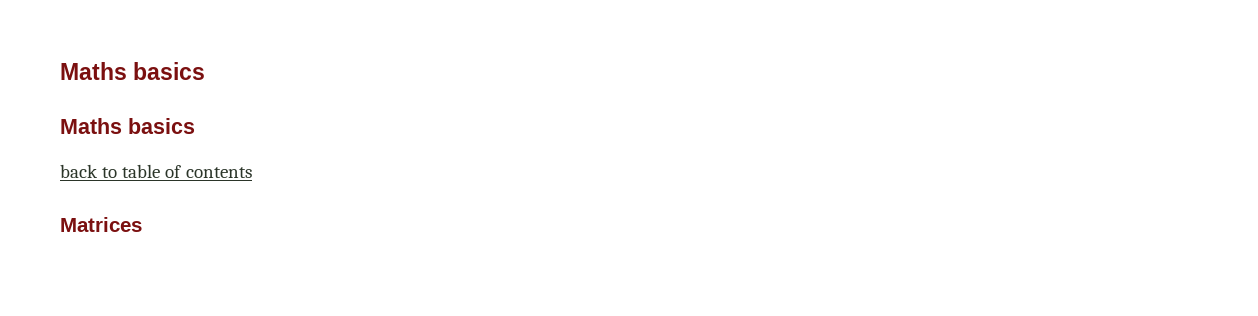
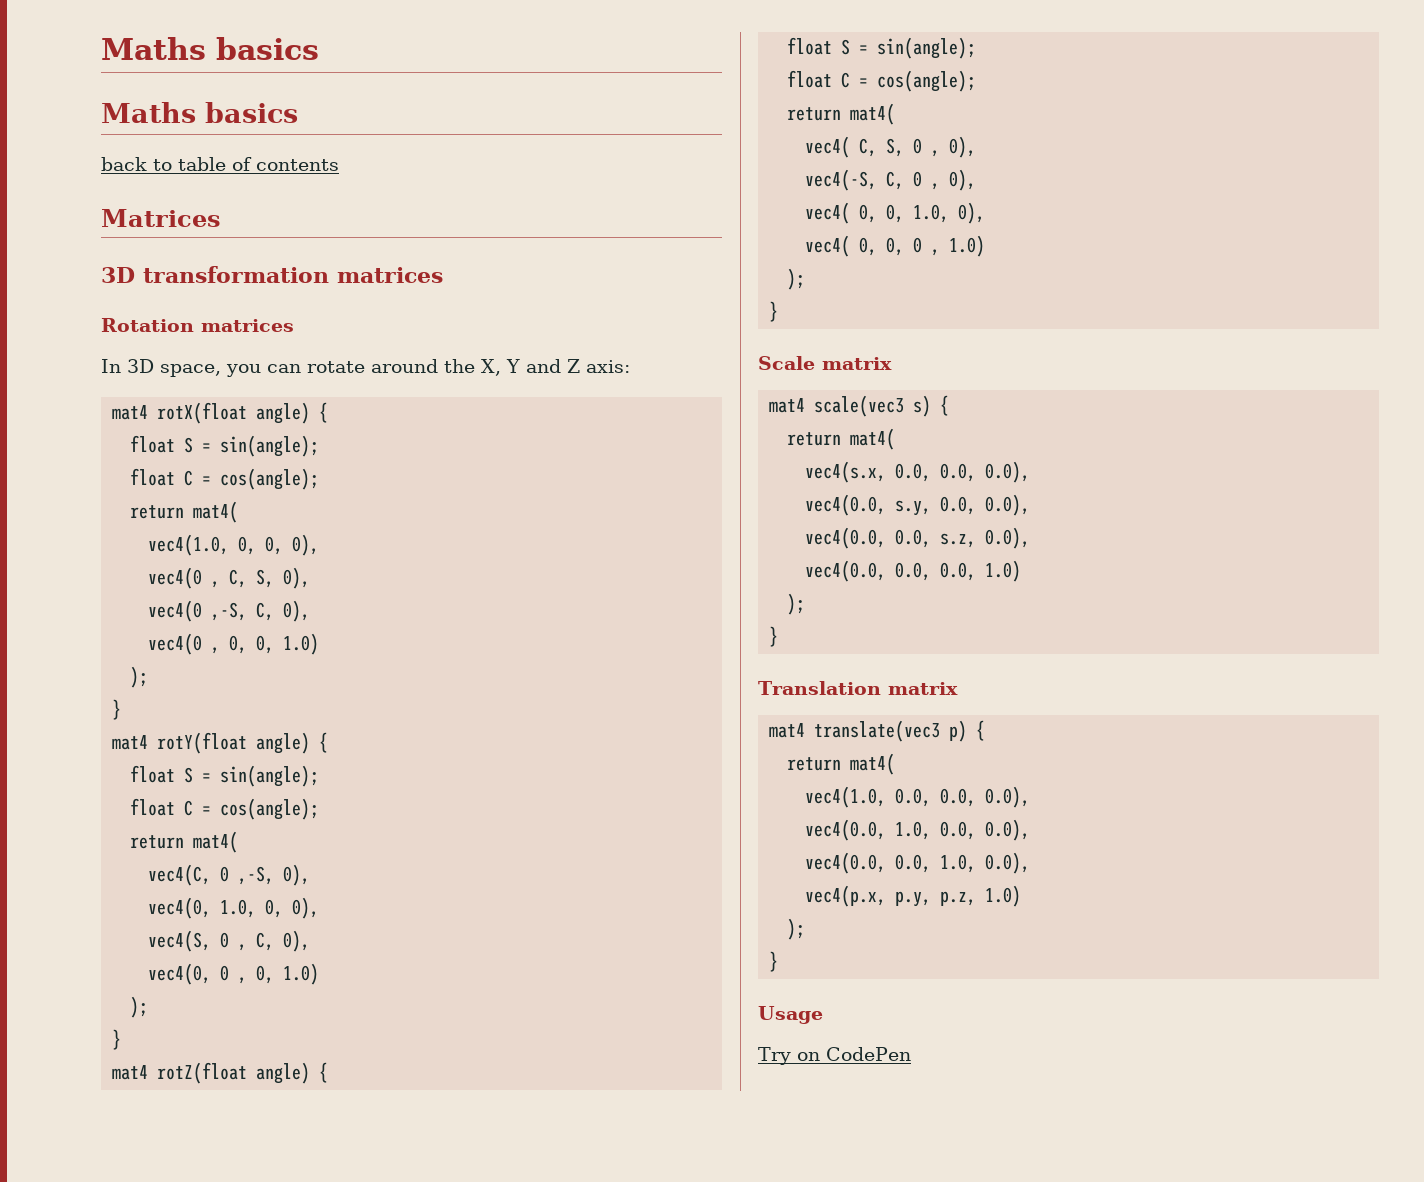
+ 3D transformation matrices
+ Rotation matrices
+ In 3D space, you can rotate around the X, Y and Z axis:
+ mat4 rotX(float angle) {
+ float S = sin(angle);
+ float C = cos(angle);
+ return mat4(
+ vec4(1.0, 0, 0, 0),
+ vec4(0 , C, S, 0),
+ vec4(0 ,-S, C, 0),
+ vec4(0 , 0, 0, 1.0)
+ );
+ }
+ mat4 rotY(float angle) {
+ float S = sin(angle);
+ float C = cos(angle);
+ return mat4(
+ vec4(C, 0 ,-S, 0),
+ vec4(0, 1.0, 0, 0),
+ vec4(S, 0 , C, 0),
+ vec4(0, 0 , 0, 1.0)
+ );
+ }
+ mat4 rotZ(float angle) {
+ float S = sin(angle);
+ float C = cos(angle);
+ return mat4(
+ vec4( C, S, 0 , 0),
+ vec4(-S, C, 0 , 0),
+ vec4( 0, 0, 1.0, 0),
+ vec4( 0, 0, 0 , 1.0)
+ );
+ }
+ Scale matrix
+ mat4 scale(vec3 s) {
+ return mat4(
+ vec4(s.x, 0.0, 0.0, 0.0),
+ vec4(0.0, s.y, 0.0, 0.0),
+ vec4(0.0, 0.0, s.z, 0.0),
+ vec4(0.0, 0.0, 0.0, 1.0)
+ );
+ }
+ Translation matrix
+ mat4 translate(vec3 p) {
+ return mat4(
+ vec4(1.0, 0.0, 0.0, 0.0),
+ vec4(0.0, 1.0, 0.0, 0.0),
+ vec4(0.0, 0.0, 1.0, 0.0),
+ vec4(p.x, p.y, p.z, 1.0)
+ );
+ }
+ Usage
+ Try on CodePen

